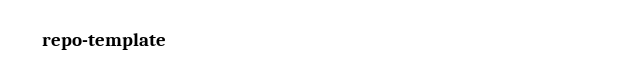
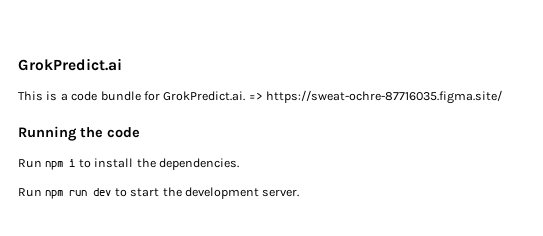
- repo-template
+ GrokPredict.ai
+ This is a code bundle for GrokPredict.ai. => https://sweat-ochre-87716035.figma.site/
+ Running the code
+ Run npm i to install the dependencies.
+ Run npm run dev to start the development server.

